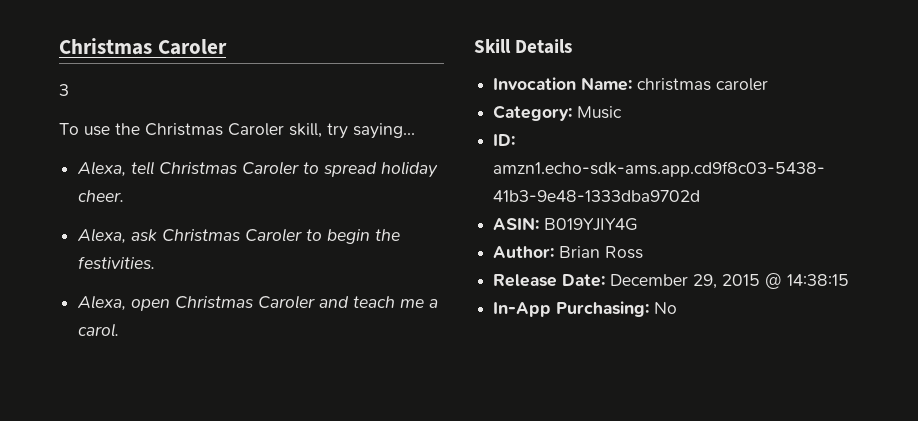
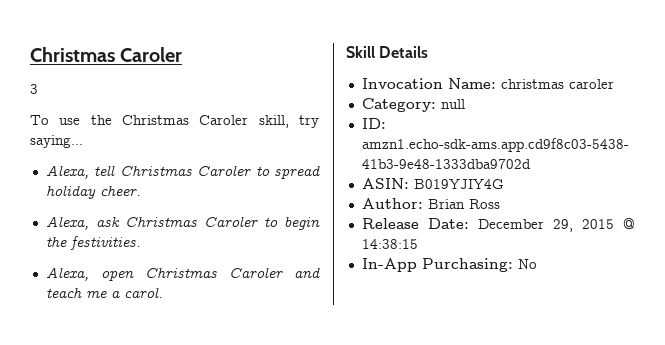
- Category: Music
+ Category: null

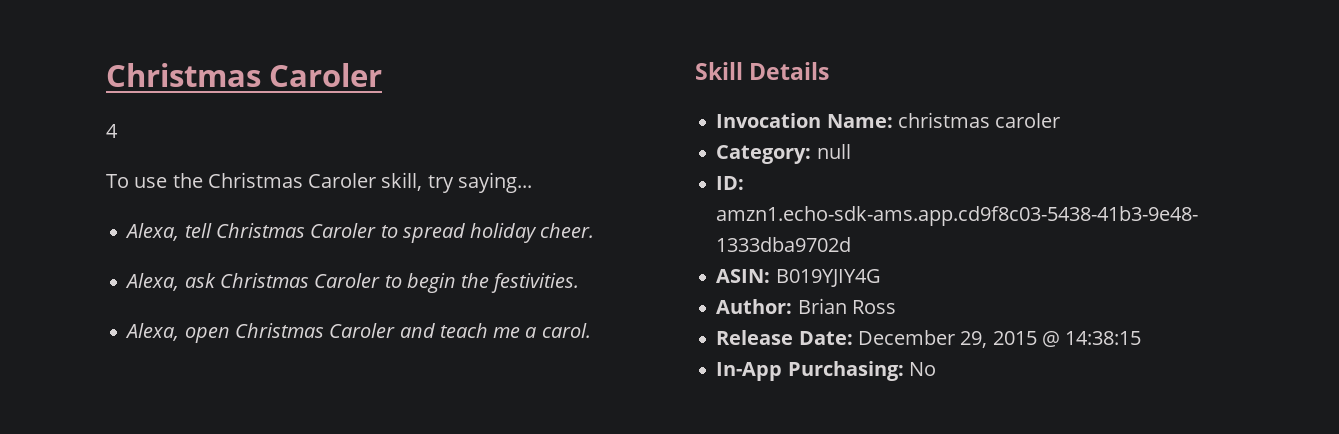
- 3
+ 4

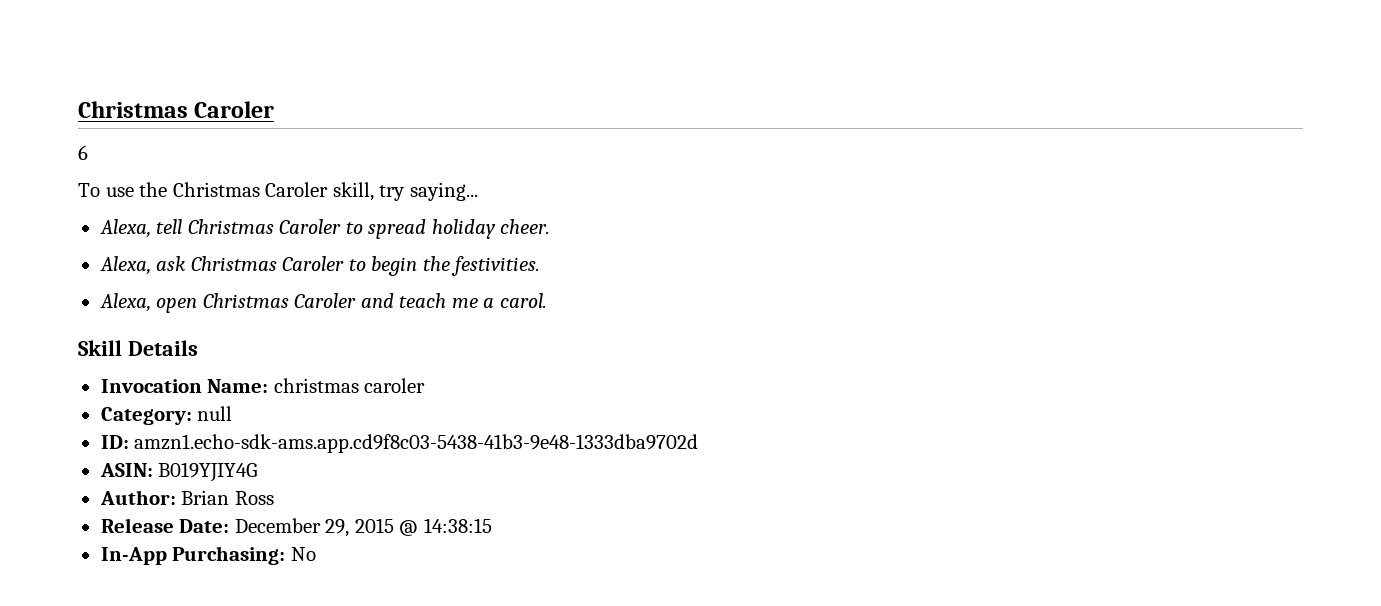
- 4
+ 6

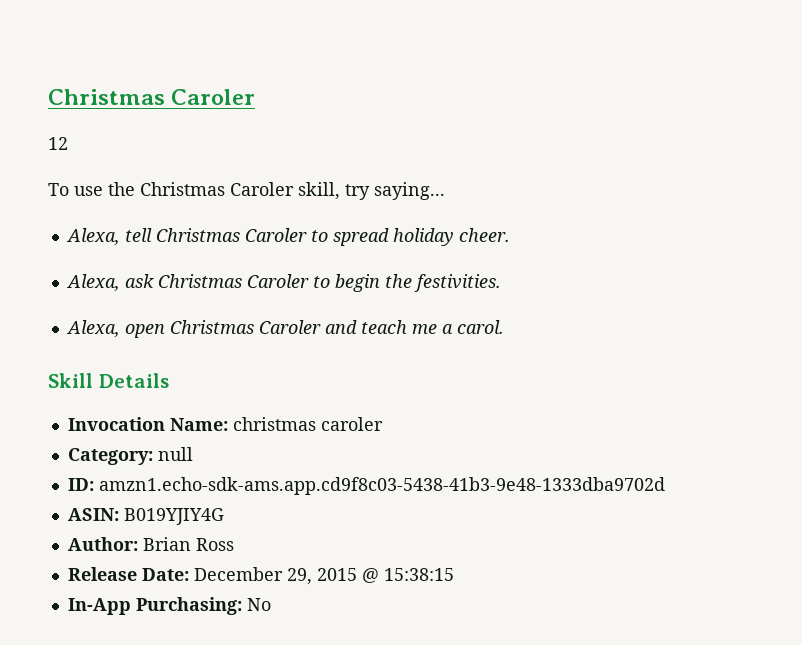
- 6
+ 12
- Release Date: December 29, 2015 @ 14:38:15
+ Release Date: December 29, 2015 @ 15:38:15

